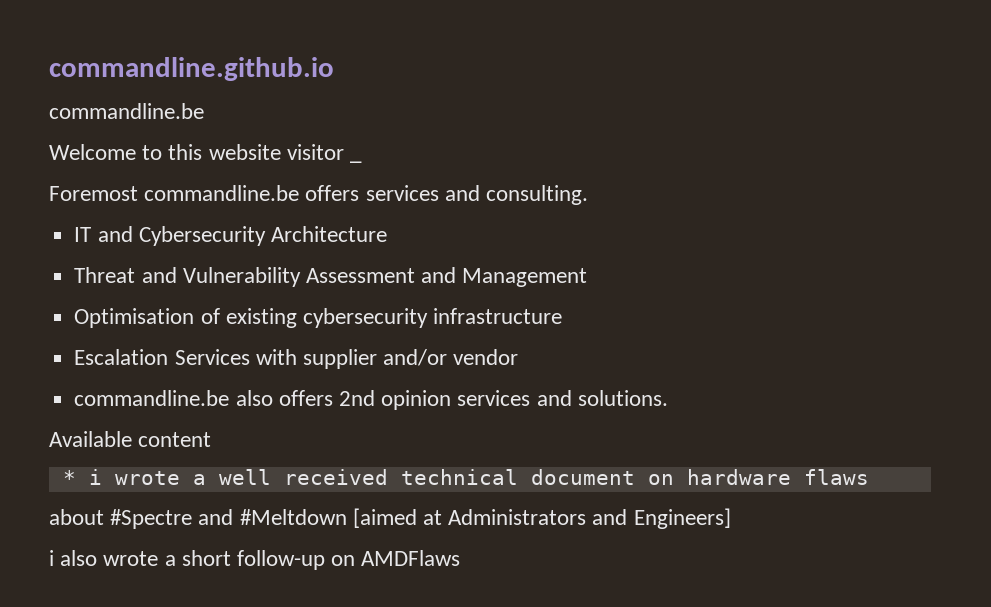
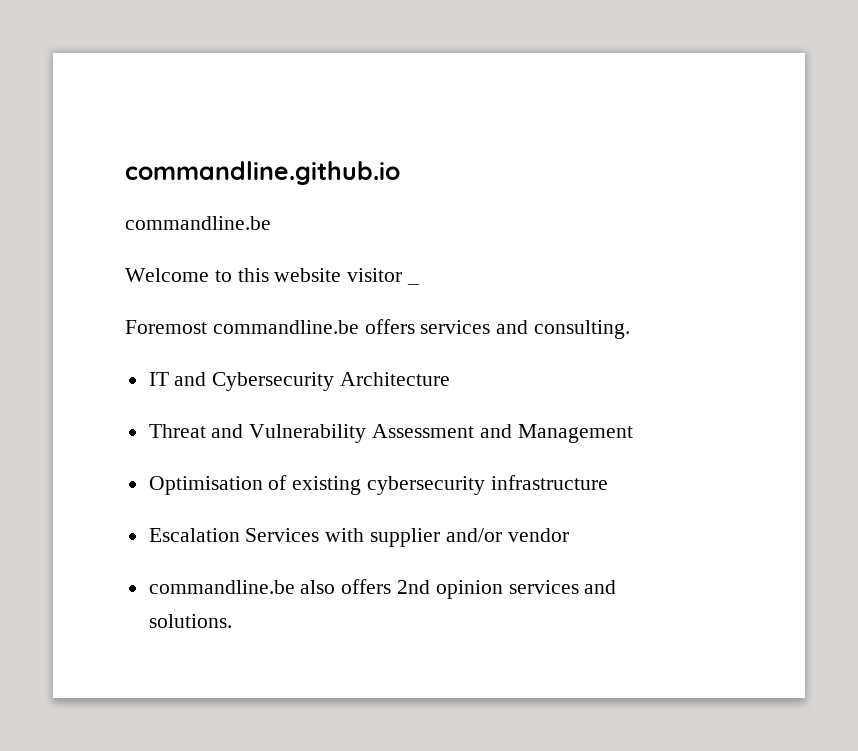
- Available content
- * i wrote a well received technical document on hardware flaws
- about #Spectre and #Meltdown [aimed at Administrators and Engineers]
- i also wrote a short follow-up on AMDFlaws

